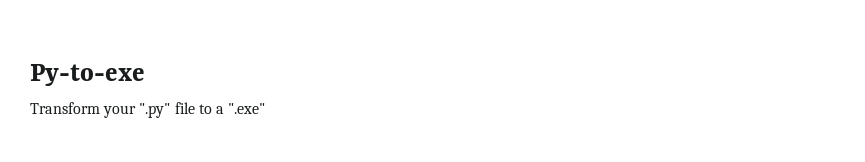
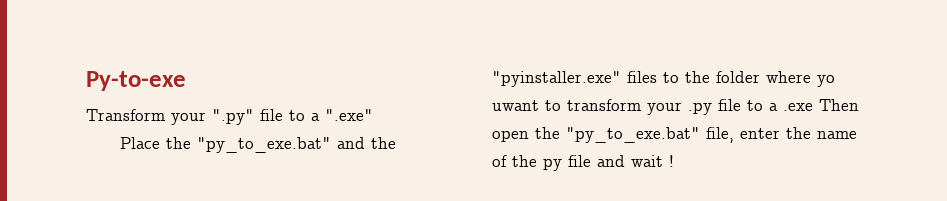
+ Place the "py_to_exe.bat" and the "pyinstaller.exe" files to the folder where yo uwant to transform your .py file to a .exe Then open the "py_to_exe.bat" file, enter the name of the py file and wait !

